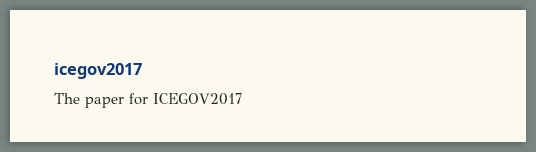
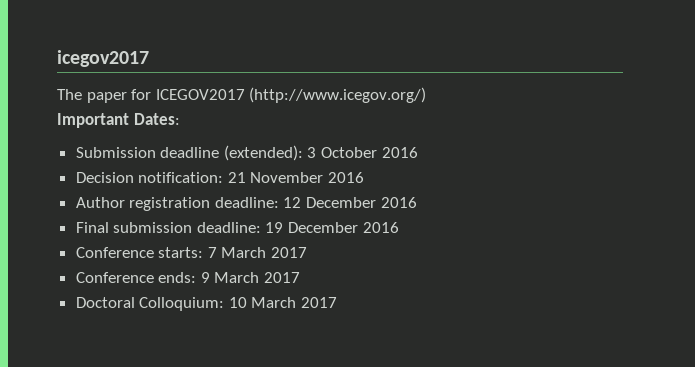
- The paper for ICEGOV2017
+ The paper for ICEGOV2017 (http://www.icegov.org/)
+ Important Dates:
+ Submission deadline (extended): 3 October 2016
+ Decision notification: 21 November 2016
+ Author registration deadline: 12 December 2016
+ Final submission deadline: 19 December 2016
+ Conference starts: 7 March 2017
+ Conference ends: 9 March 2017
+ Doctoral Colloquium: 10 March 2017

